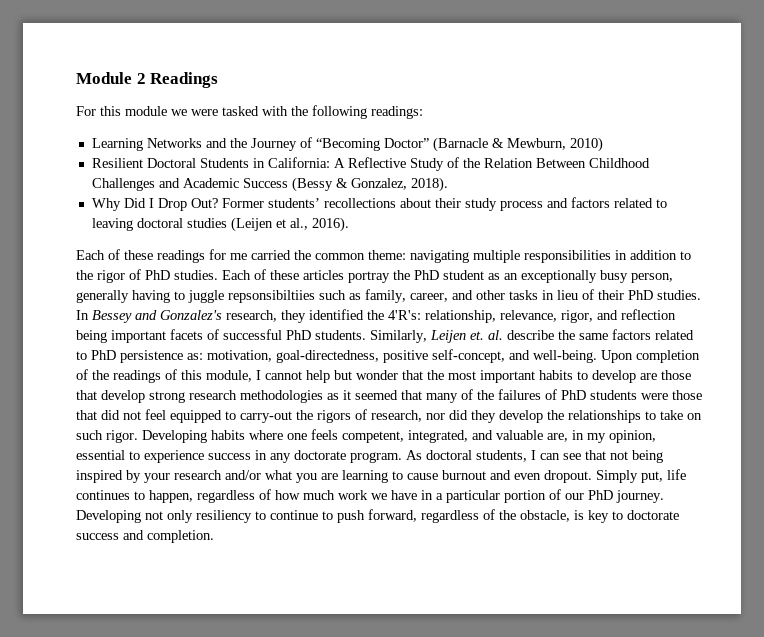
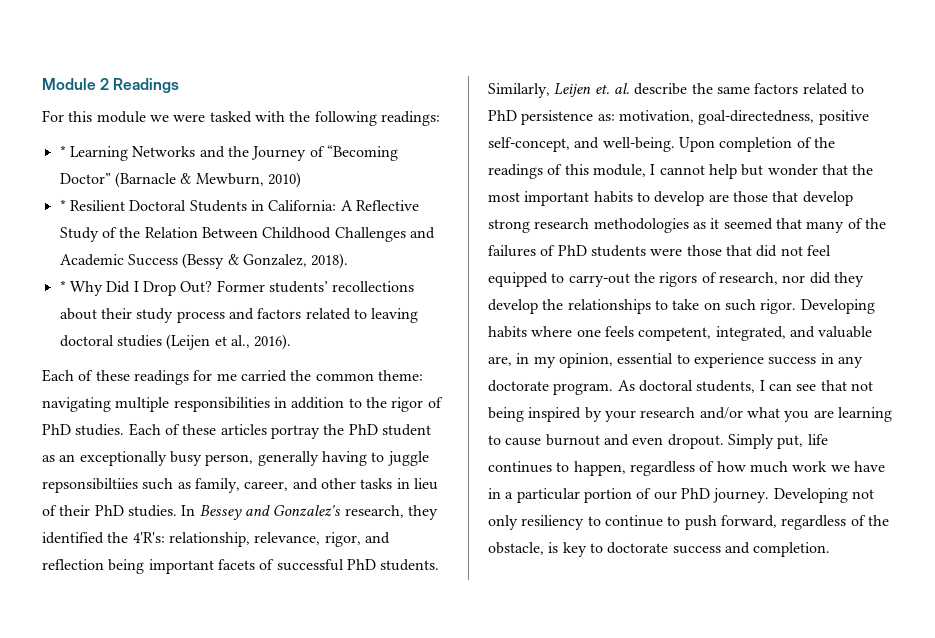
- Learning Networks and the Journey of “Becoming Doctor” (Barnacle & Mewburn, 2010)
+ * Learning Networks and the Journey of “Becoming Doctor” (Barnacle & Mewburn, 2010)
- Resilient Doctoral Students in California: A Reflective Study of the Relation Between Childhood Challenges and Academic Success (Bessy & Gonzalez, 2018).
+ * Resilient Doctoral Students in California: A Reflective Study of the Relation Between Childhood Challenges and Academic Success (Bessy & Gonzalez, 2018).
- Why Did I Drop Out?
+ * Why Did I Drop Out?

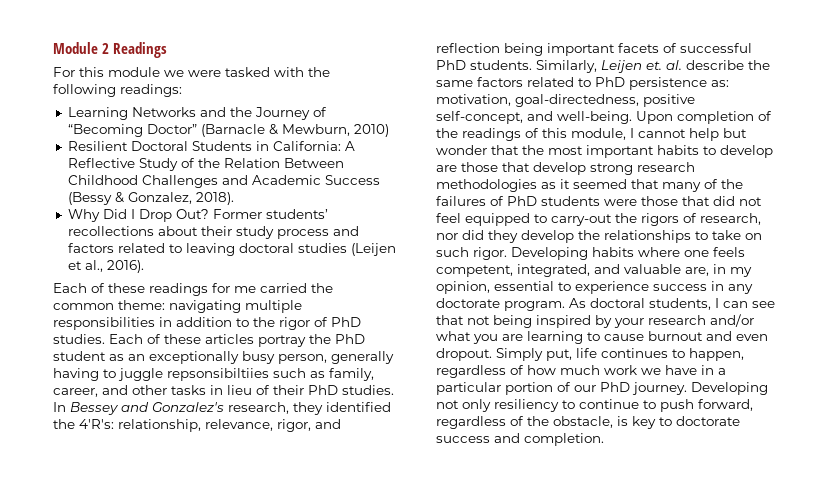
- * Learning Networks and the Journey of “Becoming Doctor” (Barnacle & Mewburn, 2010)
+ Learning Networks and the Journey of “Becoming Doctor” (Barnacle & Mewburn, 2010)
- * Resilient Doctoral Students in California: A Reflective Study of the Relation Between Childhood Challenges and Academic Success (Bessy & Gonzalez, 2018).
+ Resilient Doctoral Students in California: A Reflective Study of the Relation Between Childhood Challenges and Academic Success (Bessy & Gonzalez, 2018).
- * Why Did I Drop Out?
+ Why Did I Drop Out?

